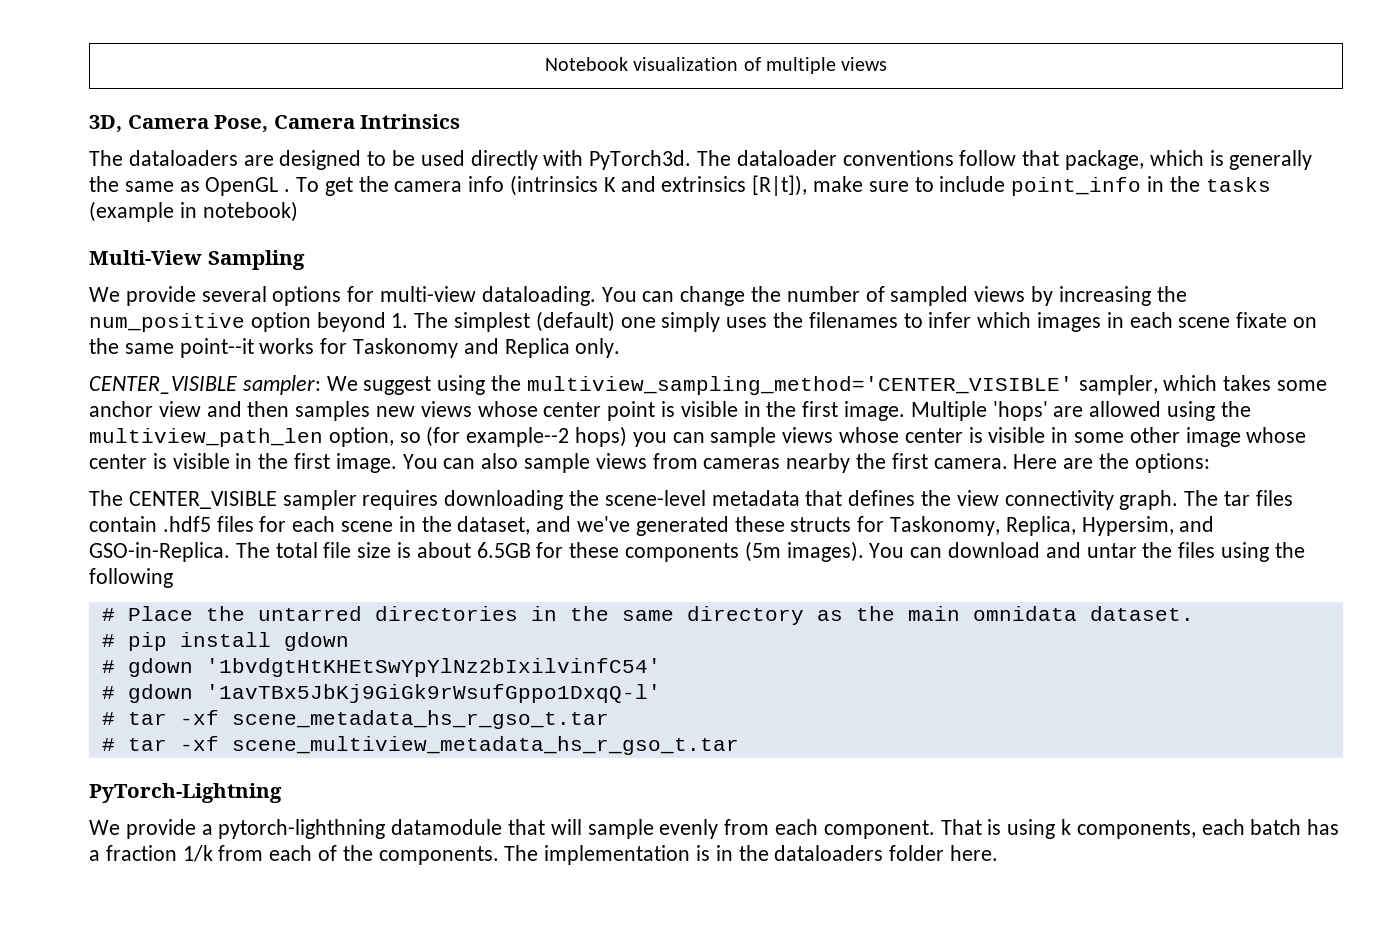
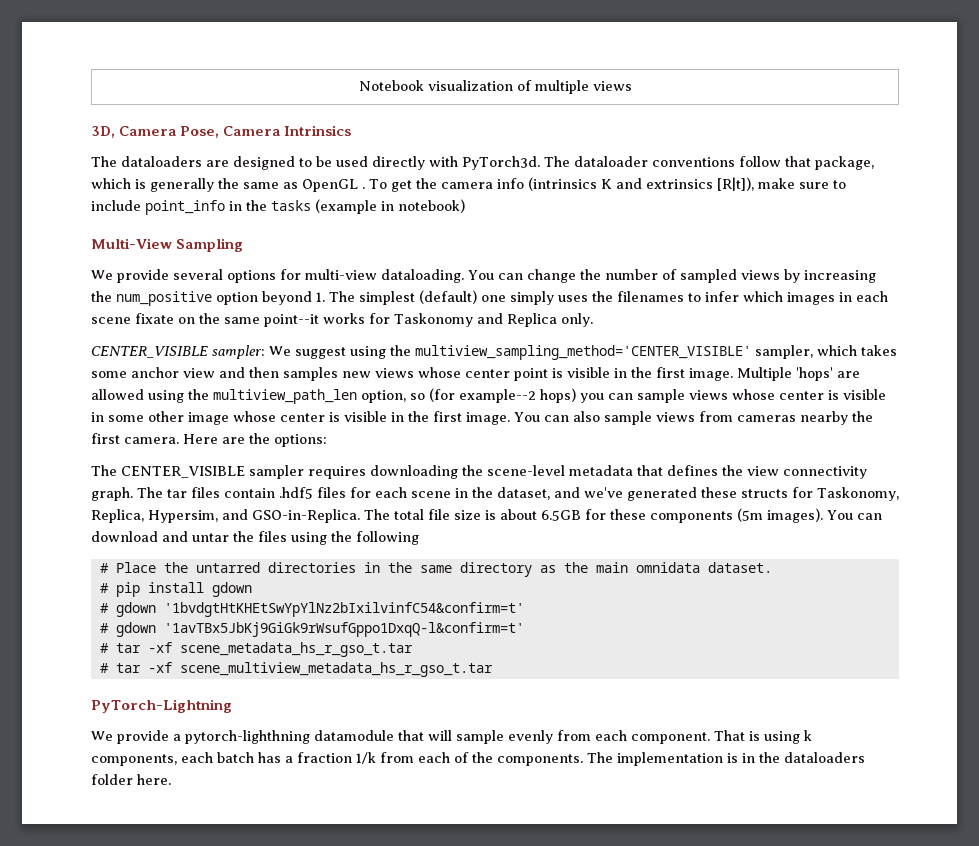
- # gdown '1bvdgtHtKHEtSwYpYlNz2bIxilvinfC54'
- # gdown '1avTBx5JbKj9GiGk9rWsufGppo1DxqQ-l'
+ # gdown '1bvdgtHtKHEtSwYpYlNz2bIxilvinfC54&confirm=t'
+ # gdown '1avTBx5JbKj9GiGk9rWsufGppo1DxqQ-l&confirm=t'

